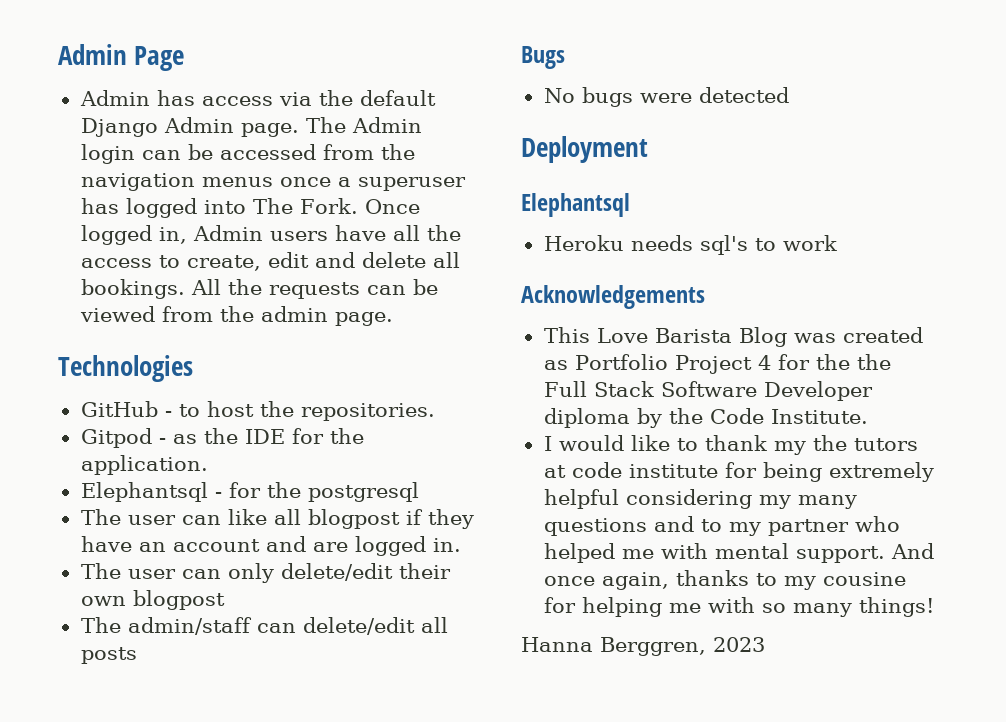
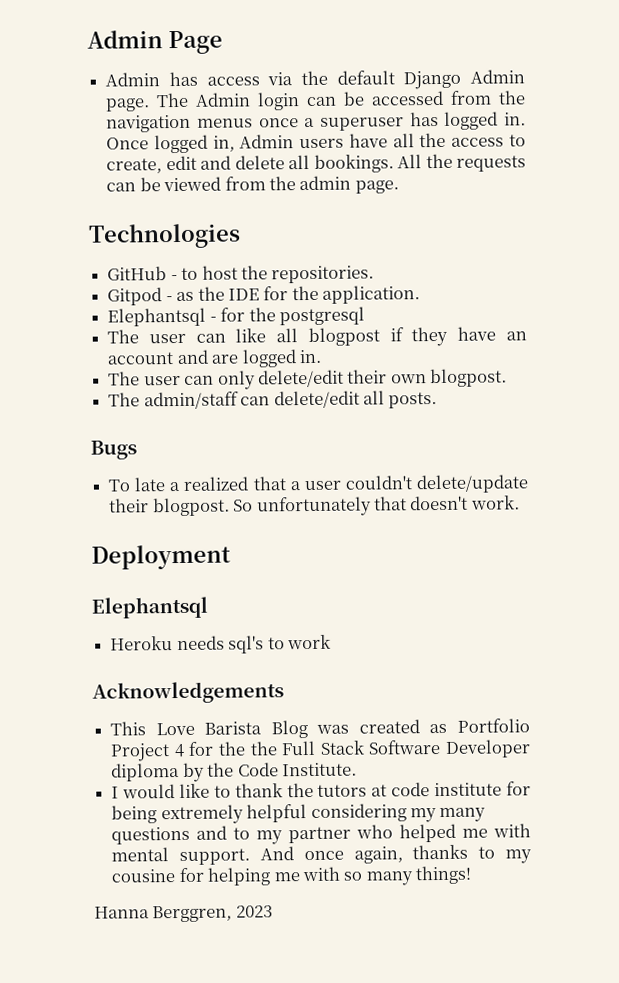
- The Admin login can be accessed from the navigation menus once a superuser has logged into The Fork.
+ The Admin login can be accessed from the navigation menus once a superuser has logged in.
- The user can only delete/edit their own blogpost
+ The user can only delete/edit their own blogpost.
- The admin/staff can delete/edit all posts
+ The admin/staff can delete/edit all posts.
- No bugs were detected
+ To late a realized that a user couldn't delete/update their blogpost. So unfortunately that doesn't work.
- I would like to thank my the tutors at code institute for being extremely helpful considering my many questions and to my partner who helped me with mental support.
+ I would like to thank the tutors at code institute for being extremely helpful considering my many questions and to my partner who helped me with mental support.

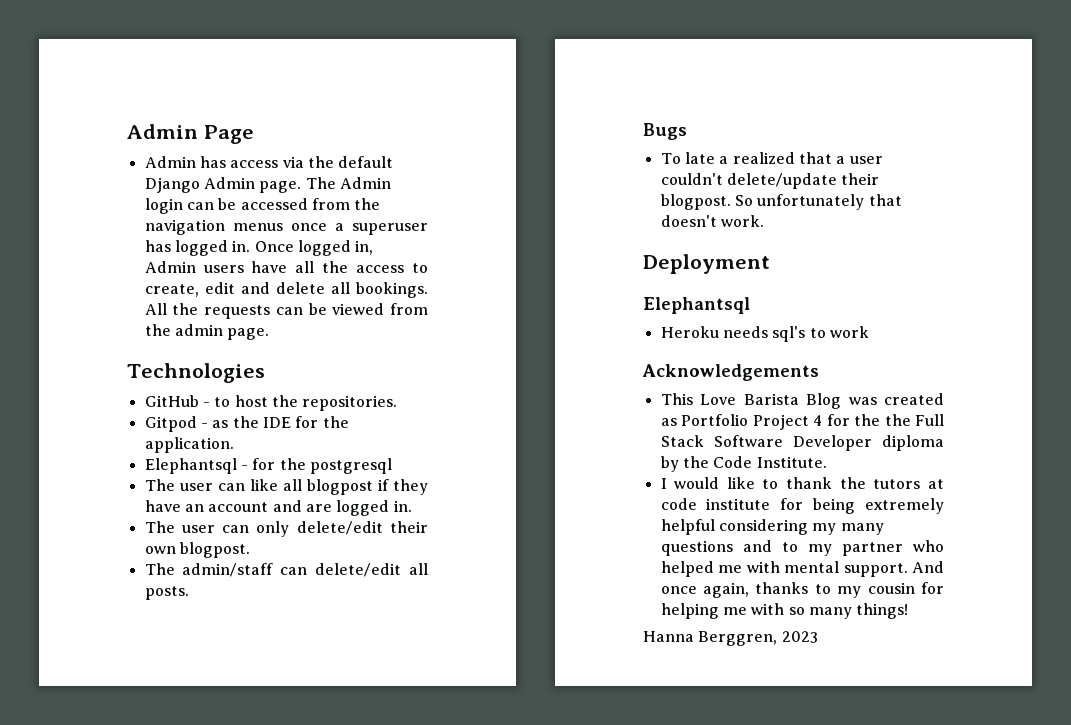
- And once again, thanks to my cousine for helping me with so many things!
+ And once again, thanks to my cousin for helping me with so many things!

